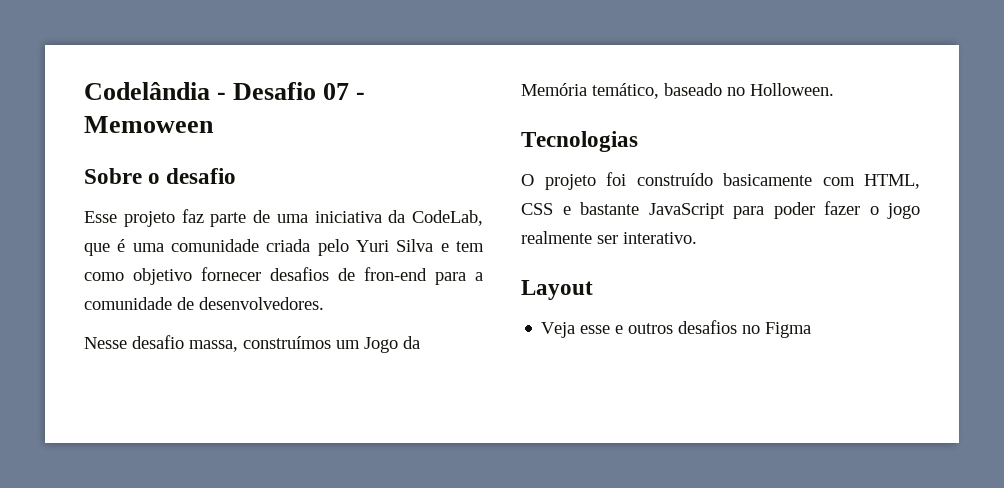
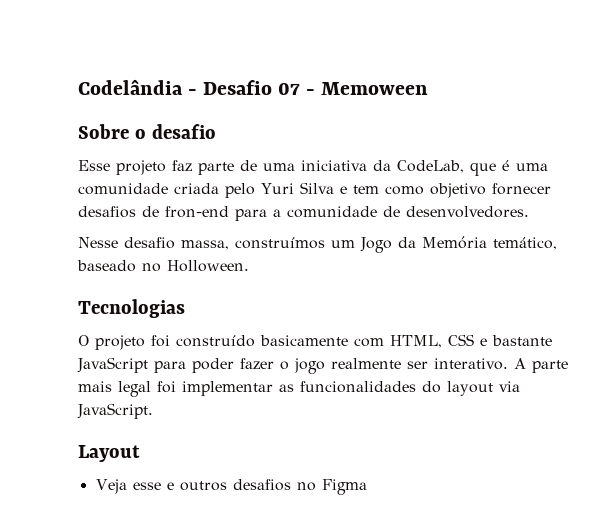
+ A parte mais legal foi implementar as funcionalidades do layout via JavaScript.

